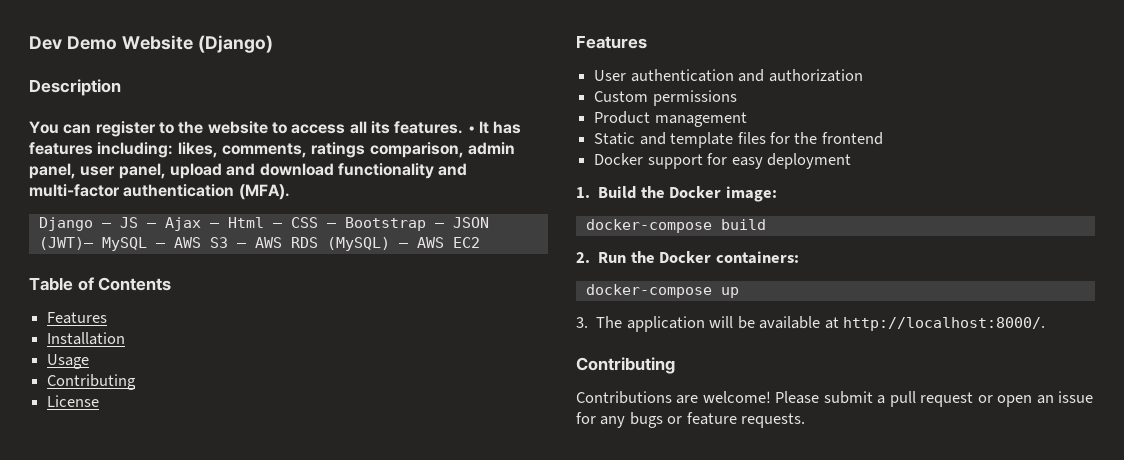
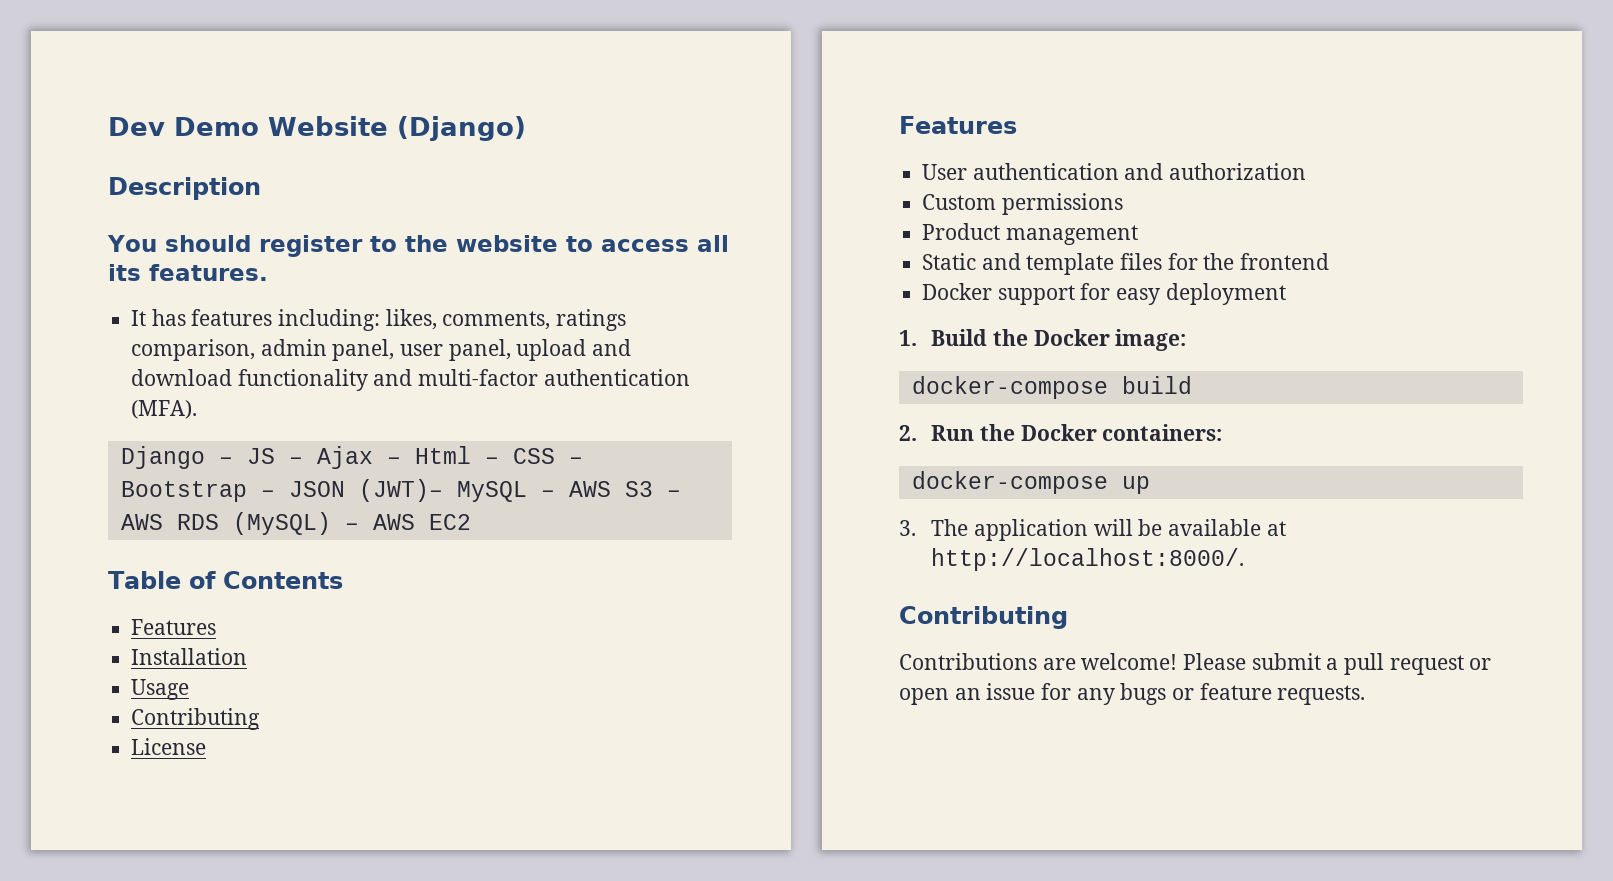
- You can register to the website to access all its features. • It has features including: likes, comments, ratings comparison, admin panel, user panel, upload and download functionality and multi-factor authentication (MFA).
+ You should register to the website to access all its features.
+ It has features including: likes, comments, ratings comparison, admin panel, user panel, upload and download functionality and multi-factor authentication (MFA).

